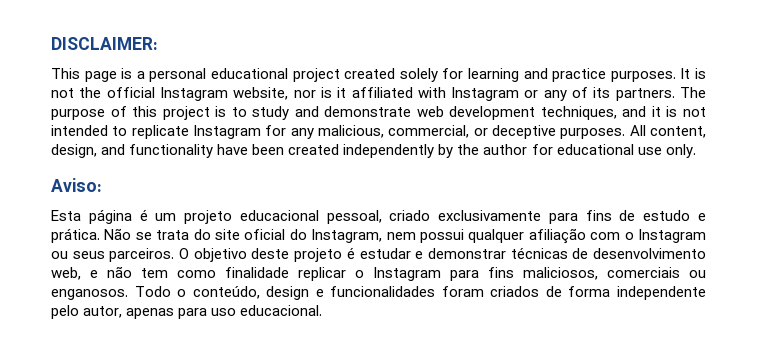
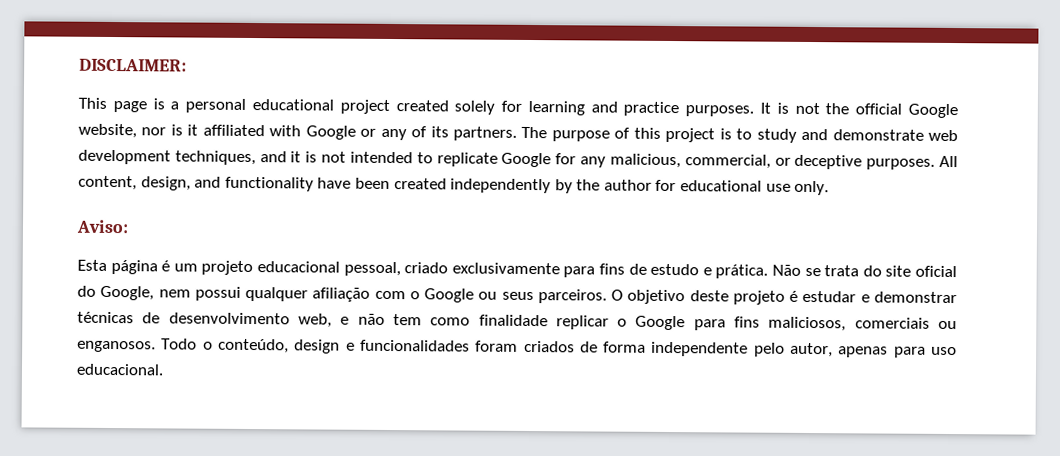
- It is not the official Instagram website, nor is it affiliated with Instagram or any of its partners.
+ It is not the official Google website, nor is it affiliated with Google or any of its partners.
- The purpose of this project is to study and demonstrate web development techniques, and it is not intended to replicate Instagram for any malicious, commercial, or deceptive purposes.
+ The purpose of this project is to study and demonstrate web development techniques, and it is not intended to replicate Google for any malicious, commercial, or deceptive purposes.
- Não se trata do site oficial do Instagram, nem possui qualquer afiliação com o Instagram ou seus parceiros.
+ Não se trata do site oficial do Google, nem possui qualquer afiliação com o Google ou seus parceiros.
- O objetivo deste projeto é estudar e demonstrar técnicas de desenvolvimento web, e não tem como finalidade replicar o Instagram para fins maliciosos, comerciais ou enganosos.
+ O objetivo deste projeto é estudar e demonstrar técnicas de desenvolvimento web, e não tem como finalidade replicar o Google para fins maliciosos, comerciais ou enganosos.

